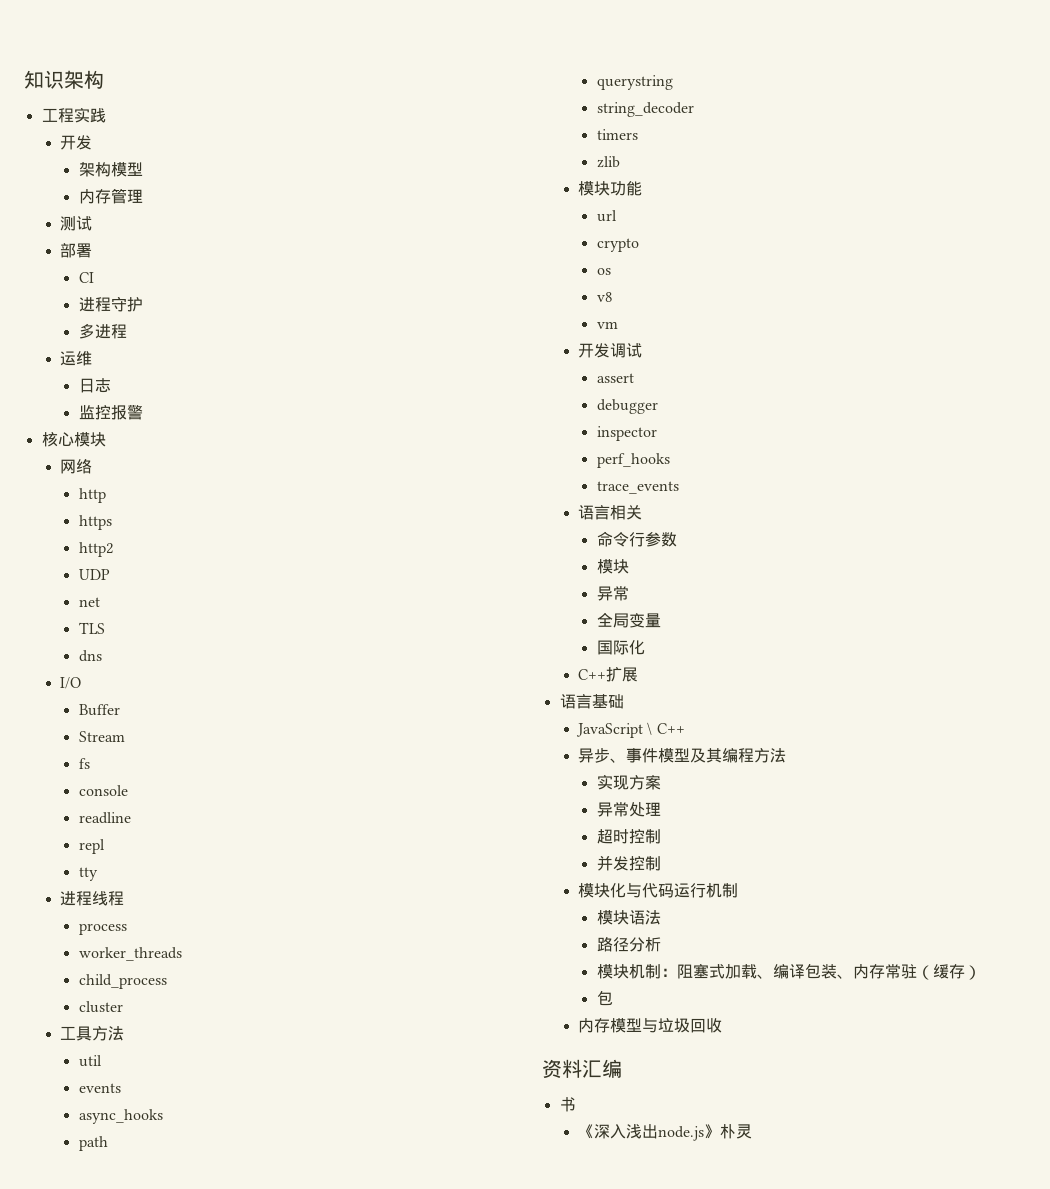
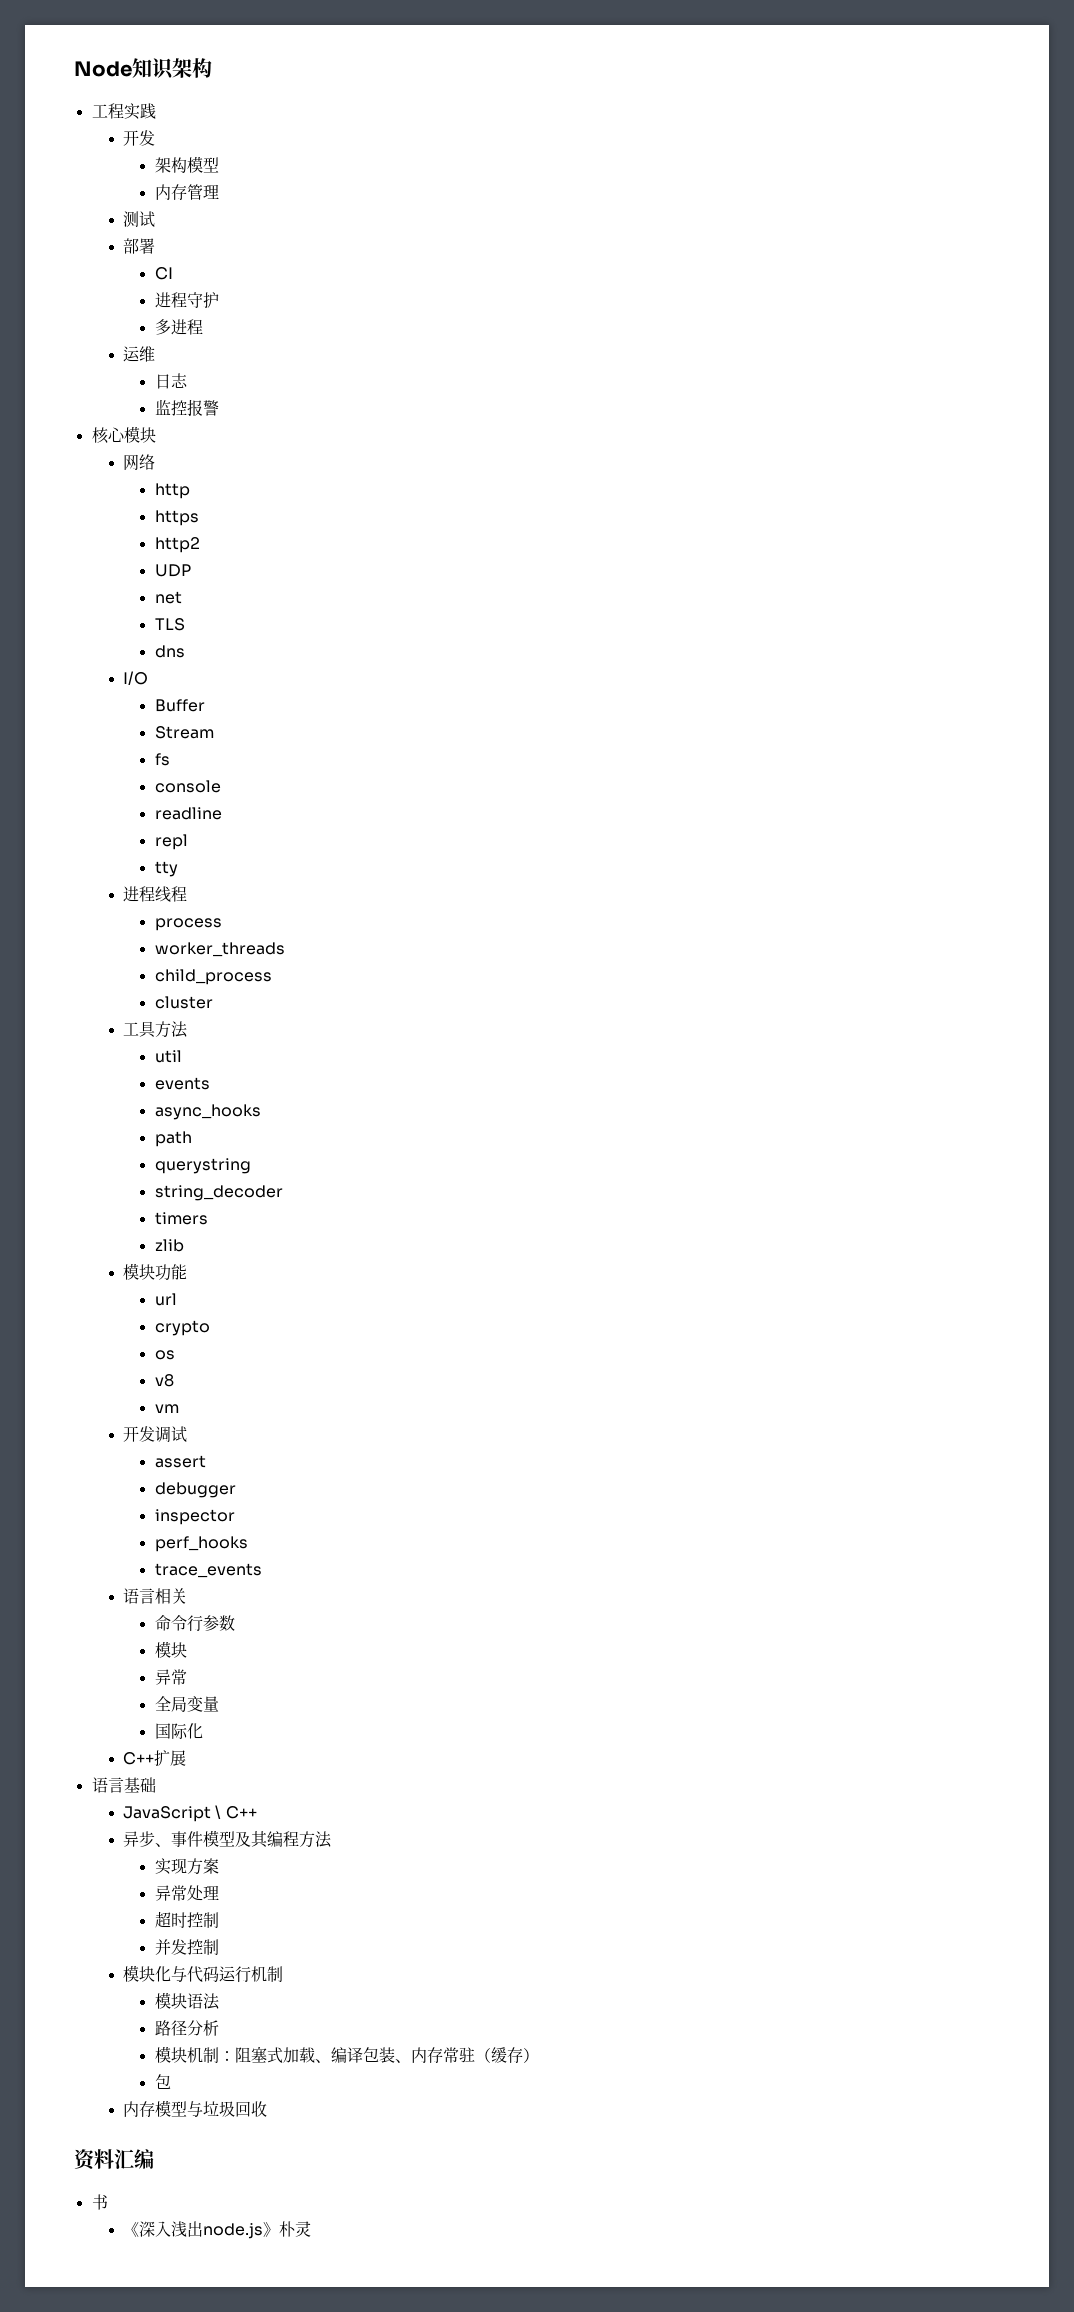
- 知识架构
+ Node知识架构

